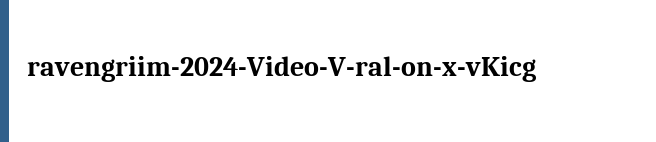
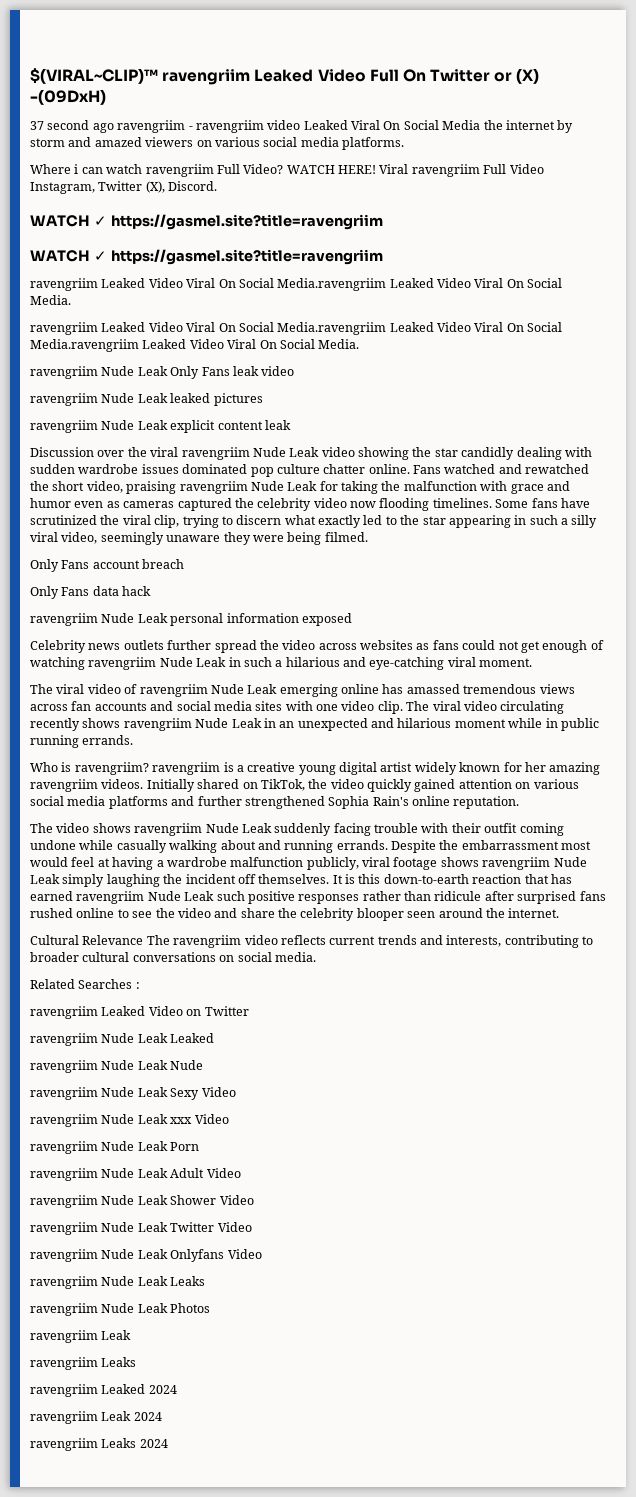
- ravengriim-2024-Video-V-ral-on-x-vKicg
+ $(VIRAL~CLIP)™ ravengriim Leaked Video Full On Twitter or (X) -(09DxH)
+ 37 second ago ravengriim - ravengriim video Leaked Viral On Social Media the internet by storm and amazed viewers on various social media platforms.
+ Where i can watch ravengriim Full Video? WATCH HERE! Viral ravengriim Full Video Instagram, Twitter (X), Discord.
+ WATCH ✓ https://gasmel.site?title=ravengriim
+ WATCH ✓ https://gasmel.site?title=ravengriim
+ ravengriim Leaked Video Viral On Social Media.ravengriim Leaked Video Viral On Social Media.
+ ravengriim Leaked Video Viral On Social Media.ravengriim Leaked Video Viral On Social Media.ravengriim Leaked Video Viral On Social Media.
+ ravengriim Nude Leak Only Fans leak video
+ ravengriim Nude Leak leaked pictures
+ ravengriim Nude Leak explicit content leak
+ Discussion over the viral ravengriim Nude Leak video showing the star candidly dealing with sudden wardrobe issues dominated pop culture chatter online. Fans watched and rewatched the short video, praising ravengriim Nude Leak for taking the malfunction with grace and humor even as cameras captured the celebrity video now flooding timelines. Some fans have scrutinized the viral clip, trying to discern what exactly led to the star appearing in such a silly viral video, seemingly unaware they were being filmed.
+ Only Fans account breach
+ Only Fans data hack
+ ravengriim Nude Leak personal information exposed
+ Celebrity news outlets further spread the video across websites as fans could not get enough of watching ravengriim Nude Leak in such a hilarious and eye-catching viral moment.
+ The viral video of ravengriim Nude Leak emerging online has amassed tremendous views across fan accounts and social media sites with one video clip. The viral video circulating recently shows ravengriim Nude Leak in an unexpected and hilarious moment while in public running errands.
+ Who is ravengriim? ravengriim is a creative young digital artist widely known for her amazing ravengriim videos. Initially shared on TikTok, the video quickly gained attention on various social media platforms and further strengthened Sophia Rain's online reputation.
+ The video shows ravengriim Nude Leak suddenly facing trouble with their outfit coming undone while casually walking about and running errands. Despite the embarrassment most would feel at having a wardrobe malfunction publicly, viral footage shows ravengriim Nude Leak simply laughing the incident off themselves. It is this down-to-earth reaction that has earned ravengriim Nude Leak such positive responses rather than ridicule after surprised fans rushed online to see the video and share the celebrity blooper seen around the internet.
+ Cultural Relevance The ravengriim video reflects current trends and interests, contributing to broader cultural conversations on social media.
+ Related Searches :
+ ravengriim Leaked Video on Twitter
+ ravengriim Nude Leak Leaked
+ ravengriim Nude Leak Nude
+ ravengriim Nude Leak Sexy Video
+ ravengriim Nude Leak xxx Video
+ ravengriim Nude Leak Porn
+ ravengriim Nude Leak Adult Video
+ ravengriim Nude Leak Shower Video
+ ravengriim Nude Leak Twitter Video
+ ravengriim Nude Leak Onlyfans Video
+ ravengriim Nude Leak Leaks
+ ravengriim Nude Leak Photos
+ ravengriim Leak
+ ravengriim Leaks
+ ravengriim Leaked 2024
+ ravengriim Leak 2024
+ ravengriim Leaks 2024

